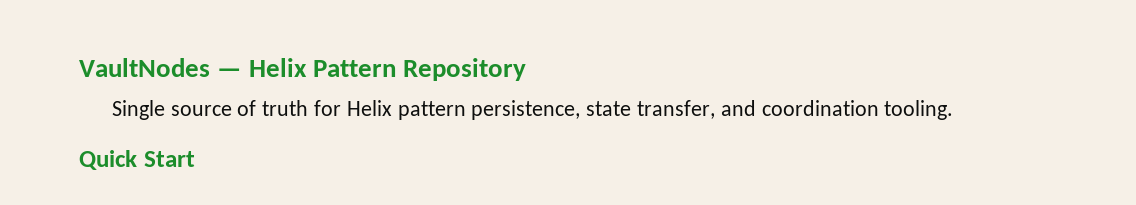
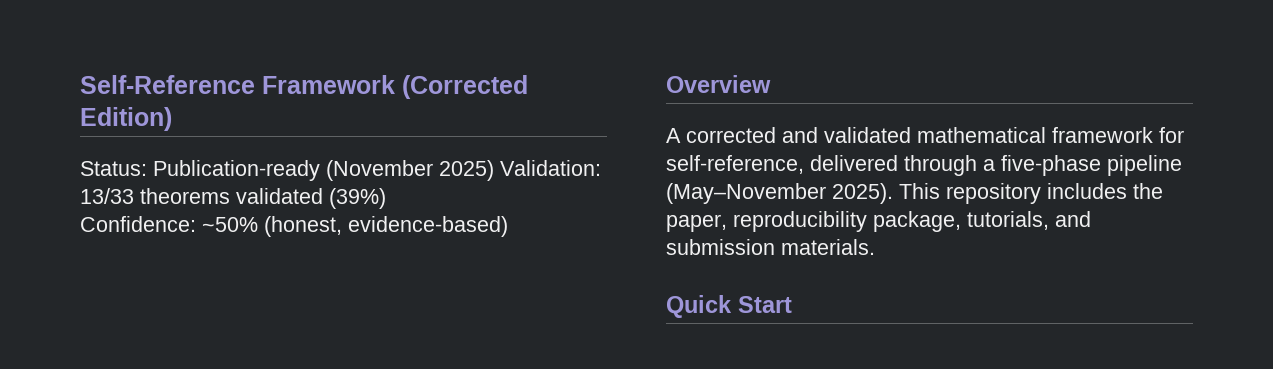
- VaultNodes — Helix Pattern Repository
- Single source of truth for Helix pattern persistence, state transfer, and coordination tooling.
+ Self-Reference Framework (Corrected Edition)
+ Status: Publication-ready (November 2025) Validation: 13/33 theorems validated (39%)
+ Confidence: ~50% (honest, evidence-based)
+ Overview
+ A corrected and validated mathematical framework for self-reference, delivered through a five-phase pipeline (May–November 2025). This repository includes the paper, reproducibility package, tutorials, and submission materials.

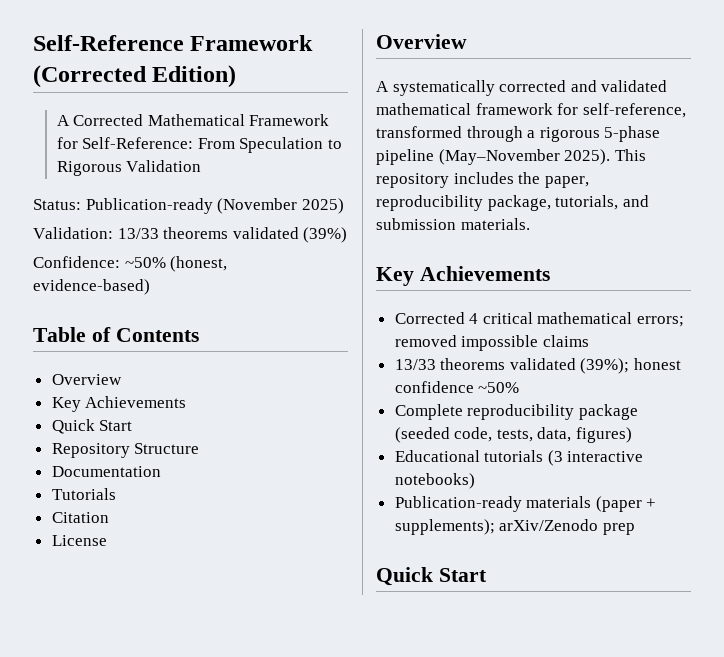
+ A Corrected Mathematical Framework for Self-Reference: From Speculation to Rigorous Validation
- Status: Publication-ready (November 2025) Validation: 13/33 theorems validated (39%)
+ Status: Publication-ready (November 2025)
+ Validation: 13/33 theorems validated (39%)
+ Table of Contents
+ Overview
+ Key Achievements
+ Quick Start
+ Repository Structure
+ Documentation
+ Tutorials
+ Citation
+ License
- A corrected and validated mathematical framework for self-reference, delivered through a five-phase pipeline (May–November 2025).
+ A systematically corrected and validated mathematical framework for self-reference, transformed through a rigorous 5-phase pipeline (May–November 2025).
  This repository includes the paper, reproducibility package, tutorials, and submission materials.
+ Key Achievements
+ Corrected 4 critical mathematical errors; removed impossible claims
+ 13/33 theorems validated (39%); honest confidence ~50%
+ Complete reproducibility package (seeded code, tests, data, figures)
+ Educational tutorials (3 interactive notebooks)
+ Publication-ready materials (paper + supplements); arXiv/Zenodo prep

